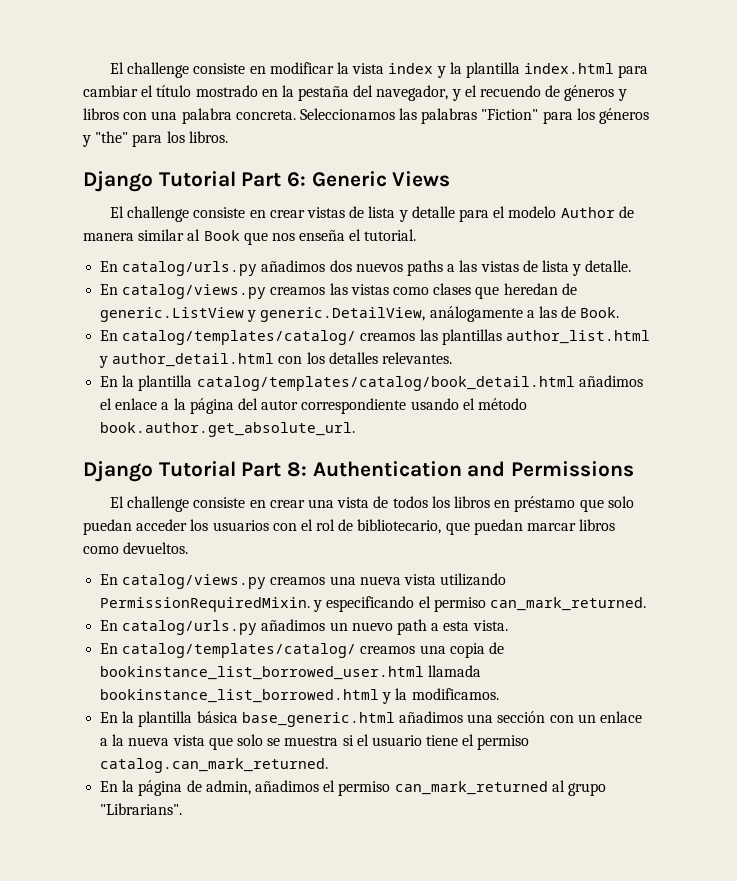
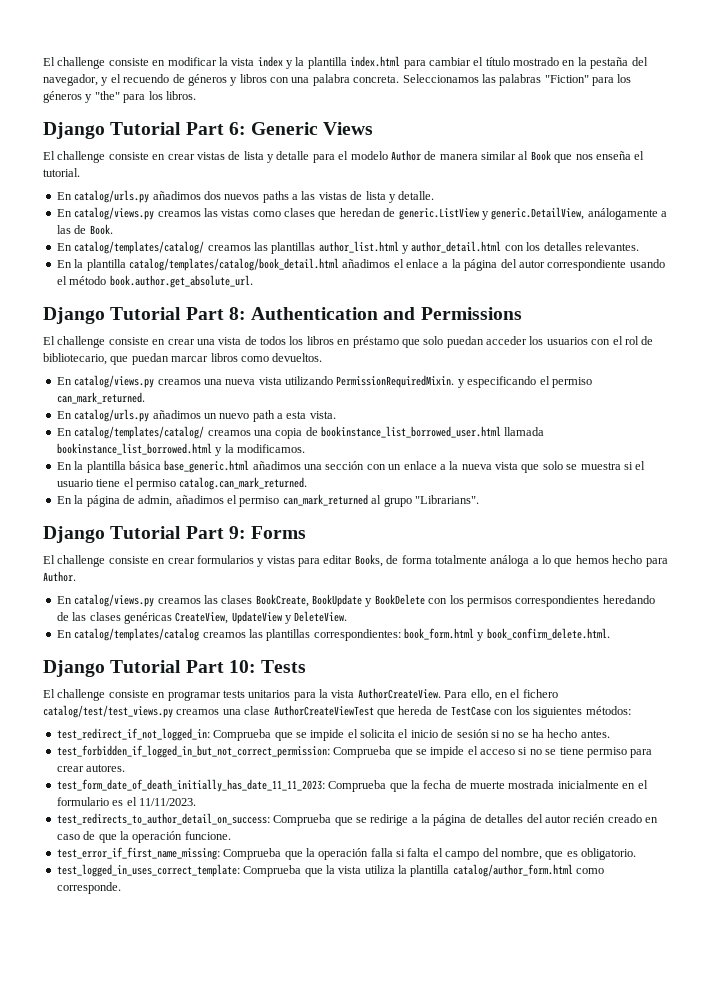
+ Django Tutorial Part 9: Forms
+ El challenge consiste en crear formularios y vistas para editar Books, de forma totalmente análoga a lo que hemos hecho para Author.
+ En catalog/views.py creamos las clases BookCreate, BookUpdate y BookDelete con los permisos correspondientes heredando de las clases genéricas CreateView, UpdateView y DeleteView.
+ En catalog/templates/catalog creamos las plantillas correspondientes: book_form.html y book_confirm_delete.html.
+ Django Tutorial Part 10: Tests
+ El challenge consiste en programar tests unitarios para la vista AuthorCreateView. Para ello, en el fichero catalog/test/test_views.py creamos una clase AuthorCreateViewTest que hereda de TestCase con los siguientes métodos:
+ test_redirect_if_not_logged_in: Comprueba que se impide el solicita el inicio de sesión si no se ha hecho antes.
+ test_forbidden_if_logged_in_but_not_correct_permission: Comprueba que se impide el acceso si no se tiene permiso para crear autores.
+ test_form_date_of_death_initially_has_date_11_11_2023: Comprueba que la fecha de muerte mostrada inicialmente en el formulario es el 11/11/2023.
+ test_redirects_to_author_detail_on_success: Comprueba que se redirige a la página de detalles del autor recién creado en caso de que la operación funcione.
+ test_error_if_first_name_missing: Comprueba que la operación falla si falta el campo del nombre, que es obligatorio.
+ test_logged_in_uses_correct_template: Comprueba que la vista utiliza la plantilla catalog/author_form.html como corresponde.

